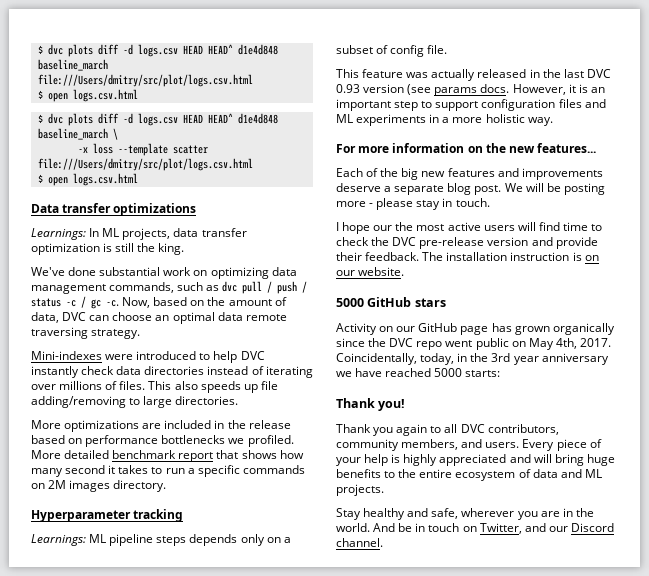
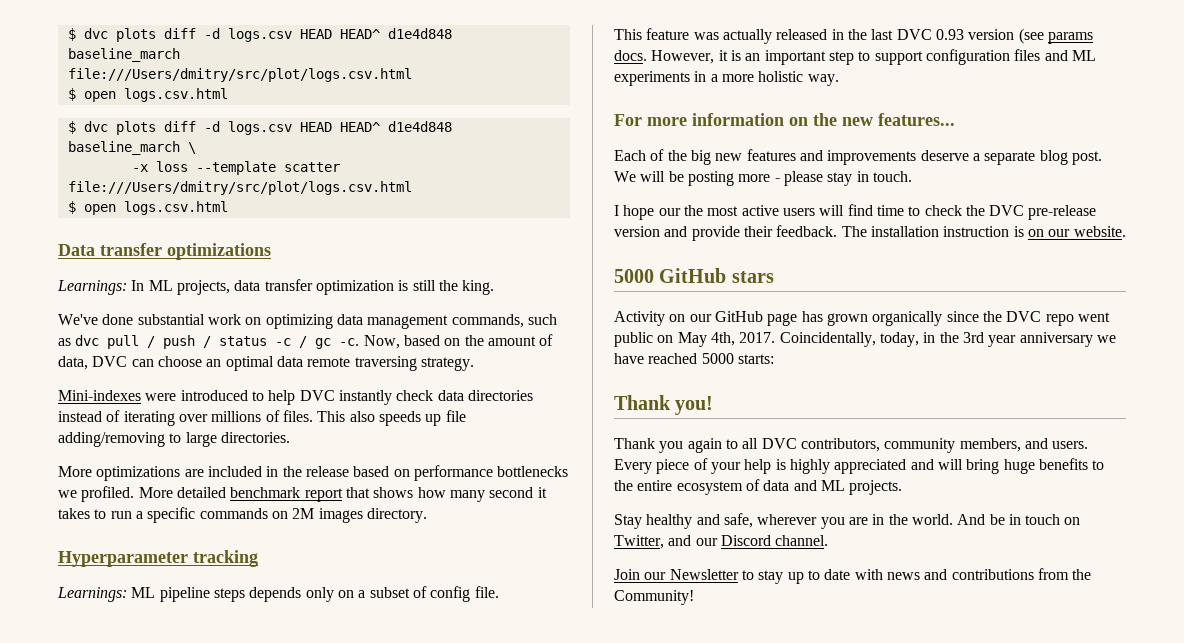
+ Join our Newsletter to stay up to date with news and contributions from the Community!

